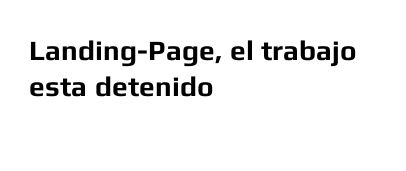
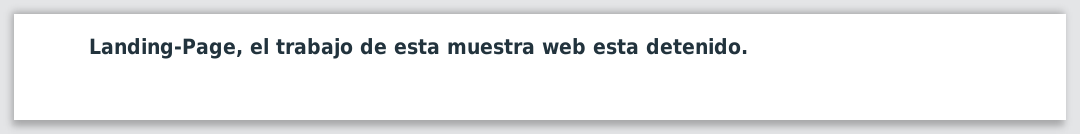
- Landing-Page, el trabajo esta detenido
+ Landing-Page, el trabajo de esta muestra web esta detenido.

